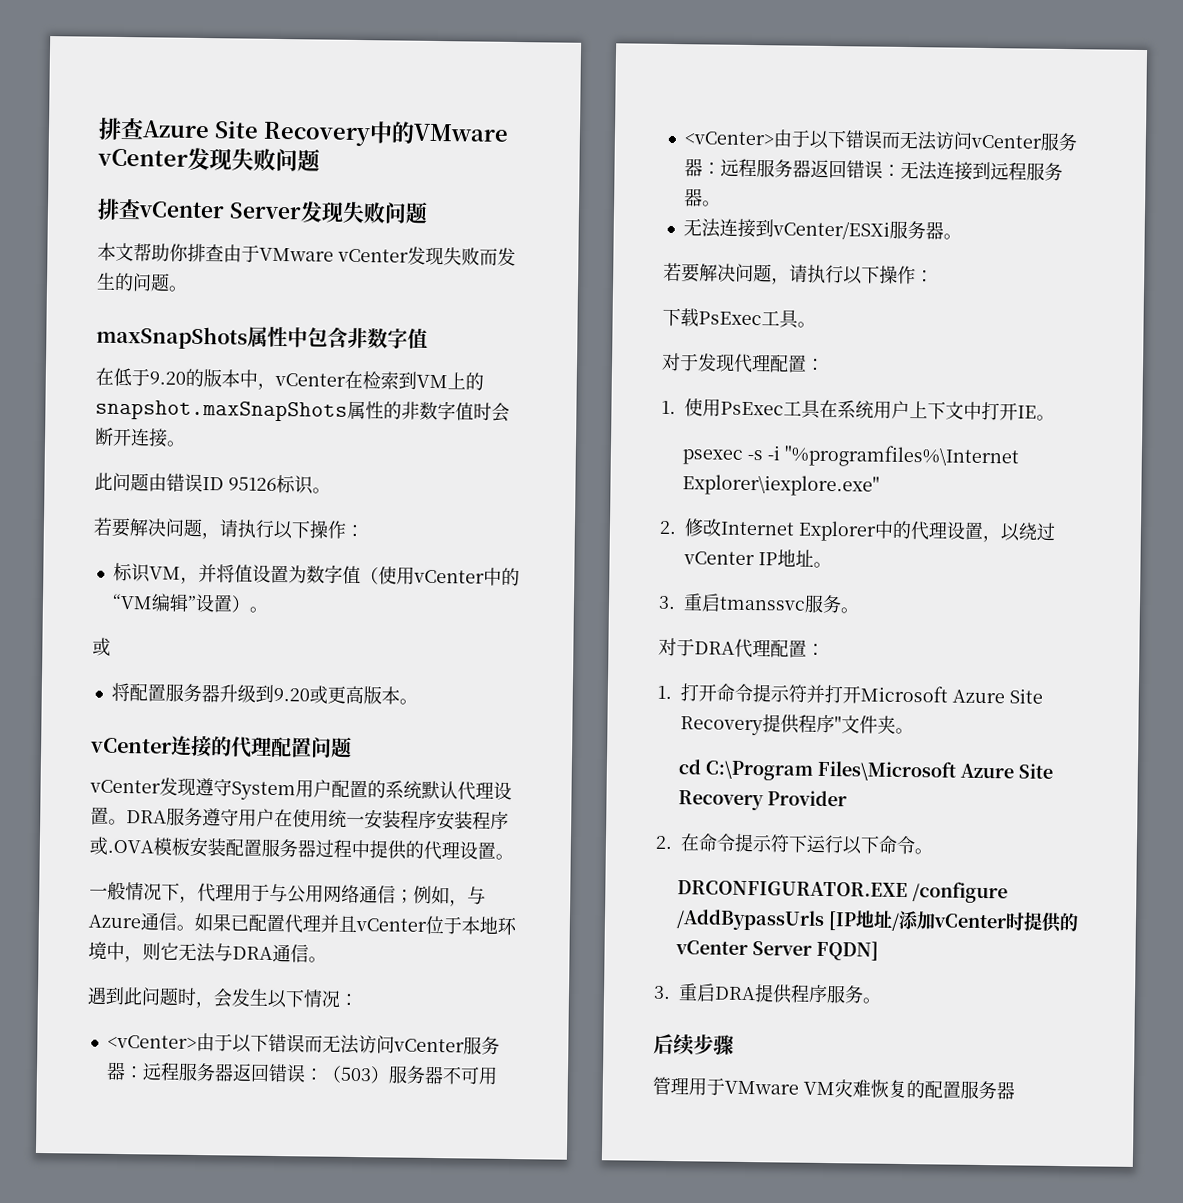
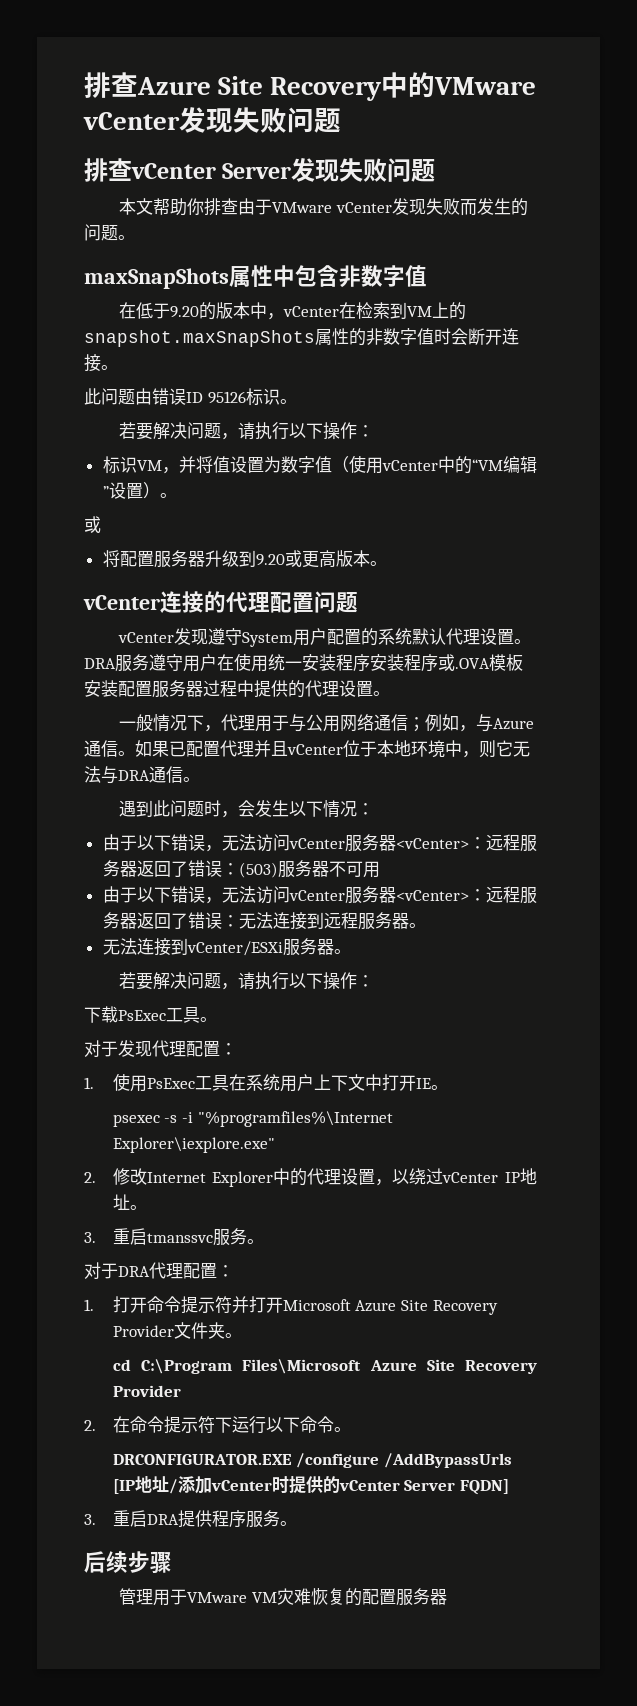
- <vCenter>由于以下错误而无法访问vCenter服务器：远程服务器返回错误：（503）服务器不可用
+ 由于以下错误，无法访问vCenter服务器<vCenter>：远程服务器返回了错误：(503)服务器不可用
- <vCenter>由于以下错误而无法访问vCenter服务器：远程服务器返回错误：无法连接到远程服务器。
+ 由于以下错误，无法访问vCenter服务器<vCenter>：远程服务器返回了错误：无法连接到远程服务器。
- 1.打开命令提示符并打开Microsoft Azure Site Recovery提供程序"文件夹。
+ 1.打开命令提示符并打开Microsoft Azure Site Recovery Provider文件夹。

